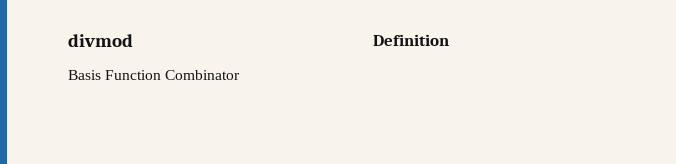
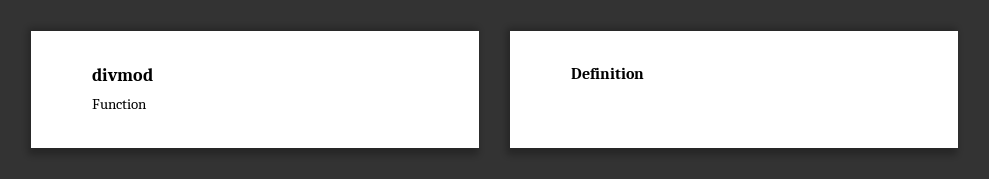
- Basis Function Combinator
+ Function

